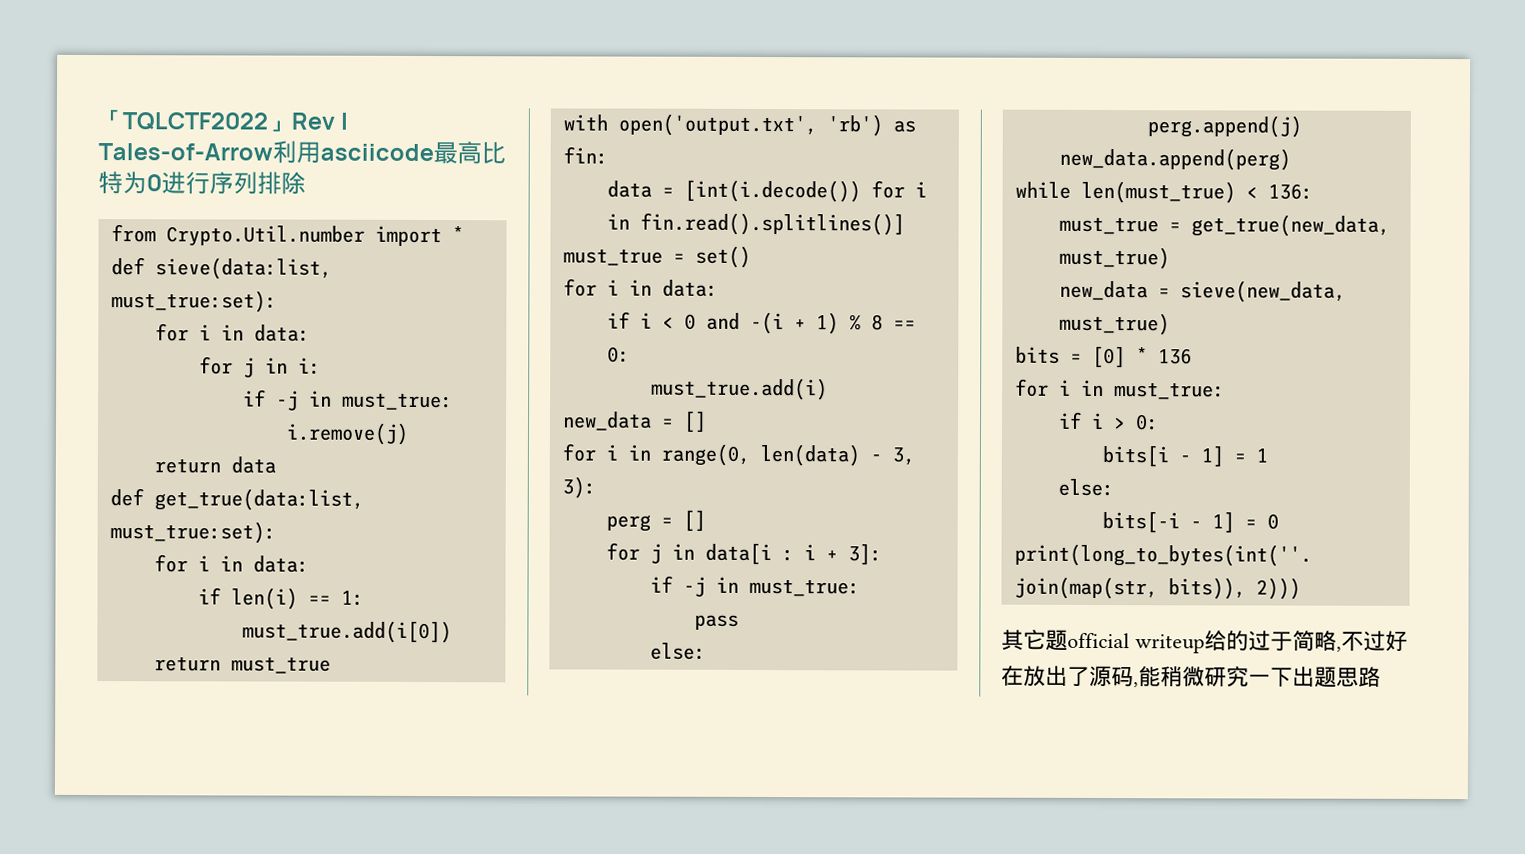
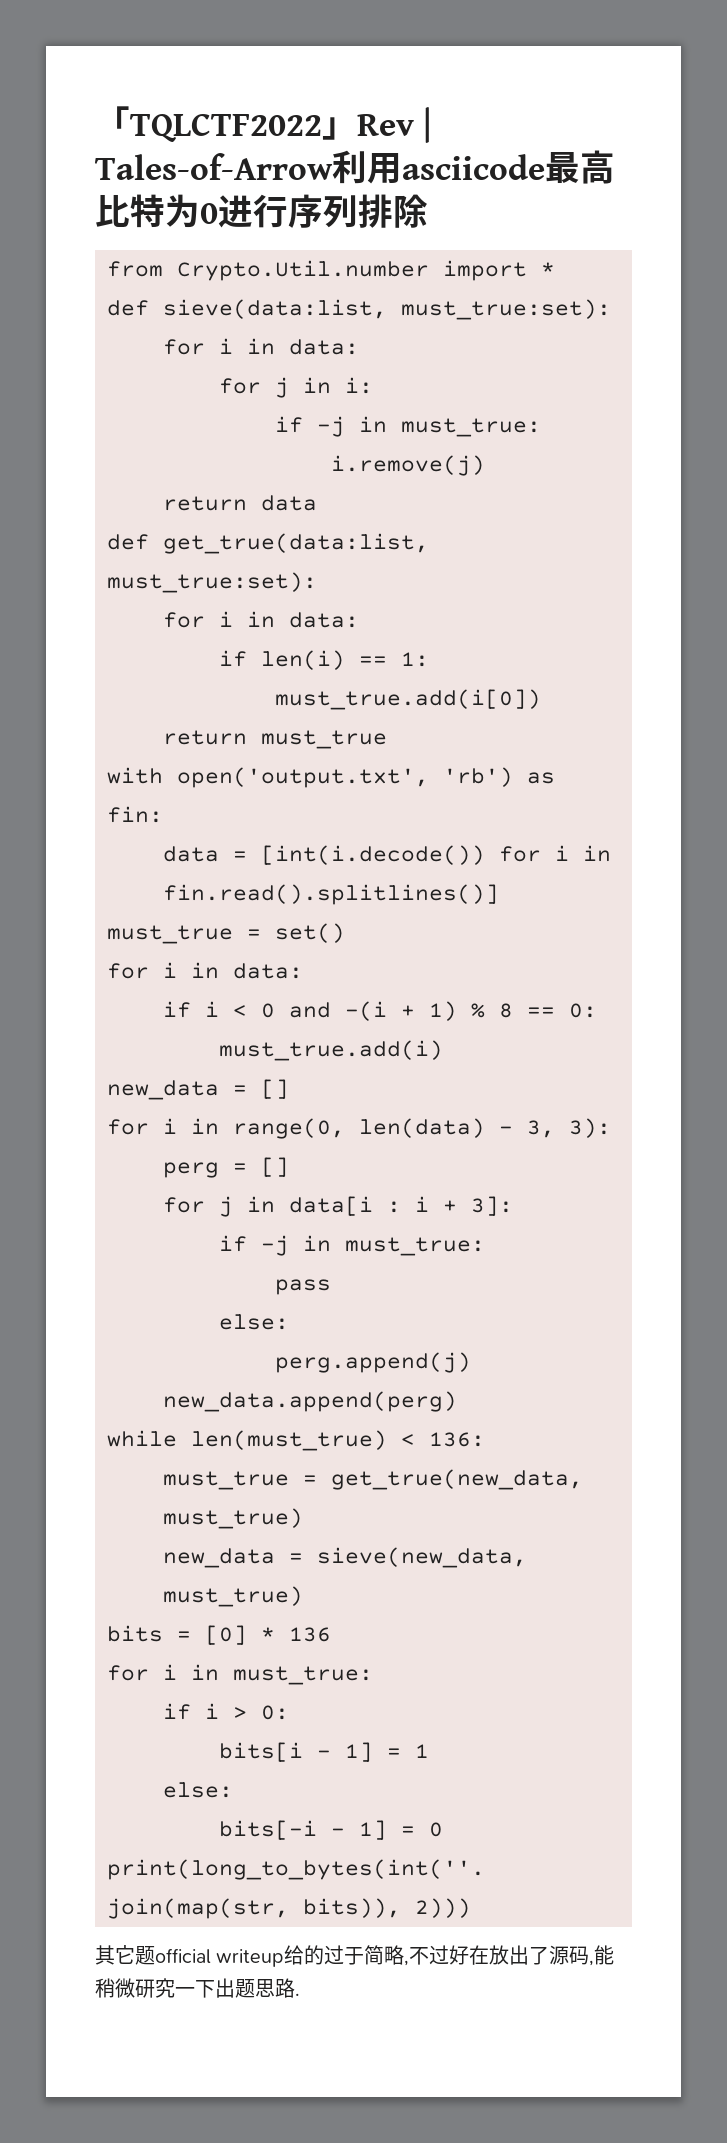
- 其它题official writeup给的过于简略,不过好在放出了源码,能稍微研究一下出题思路
+ 其它题official writeup给的过于简略,不过好在放出了源码,能稍微研究一下出题思路.

